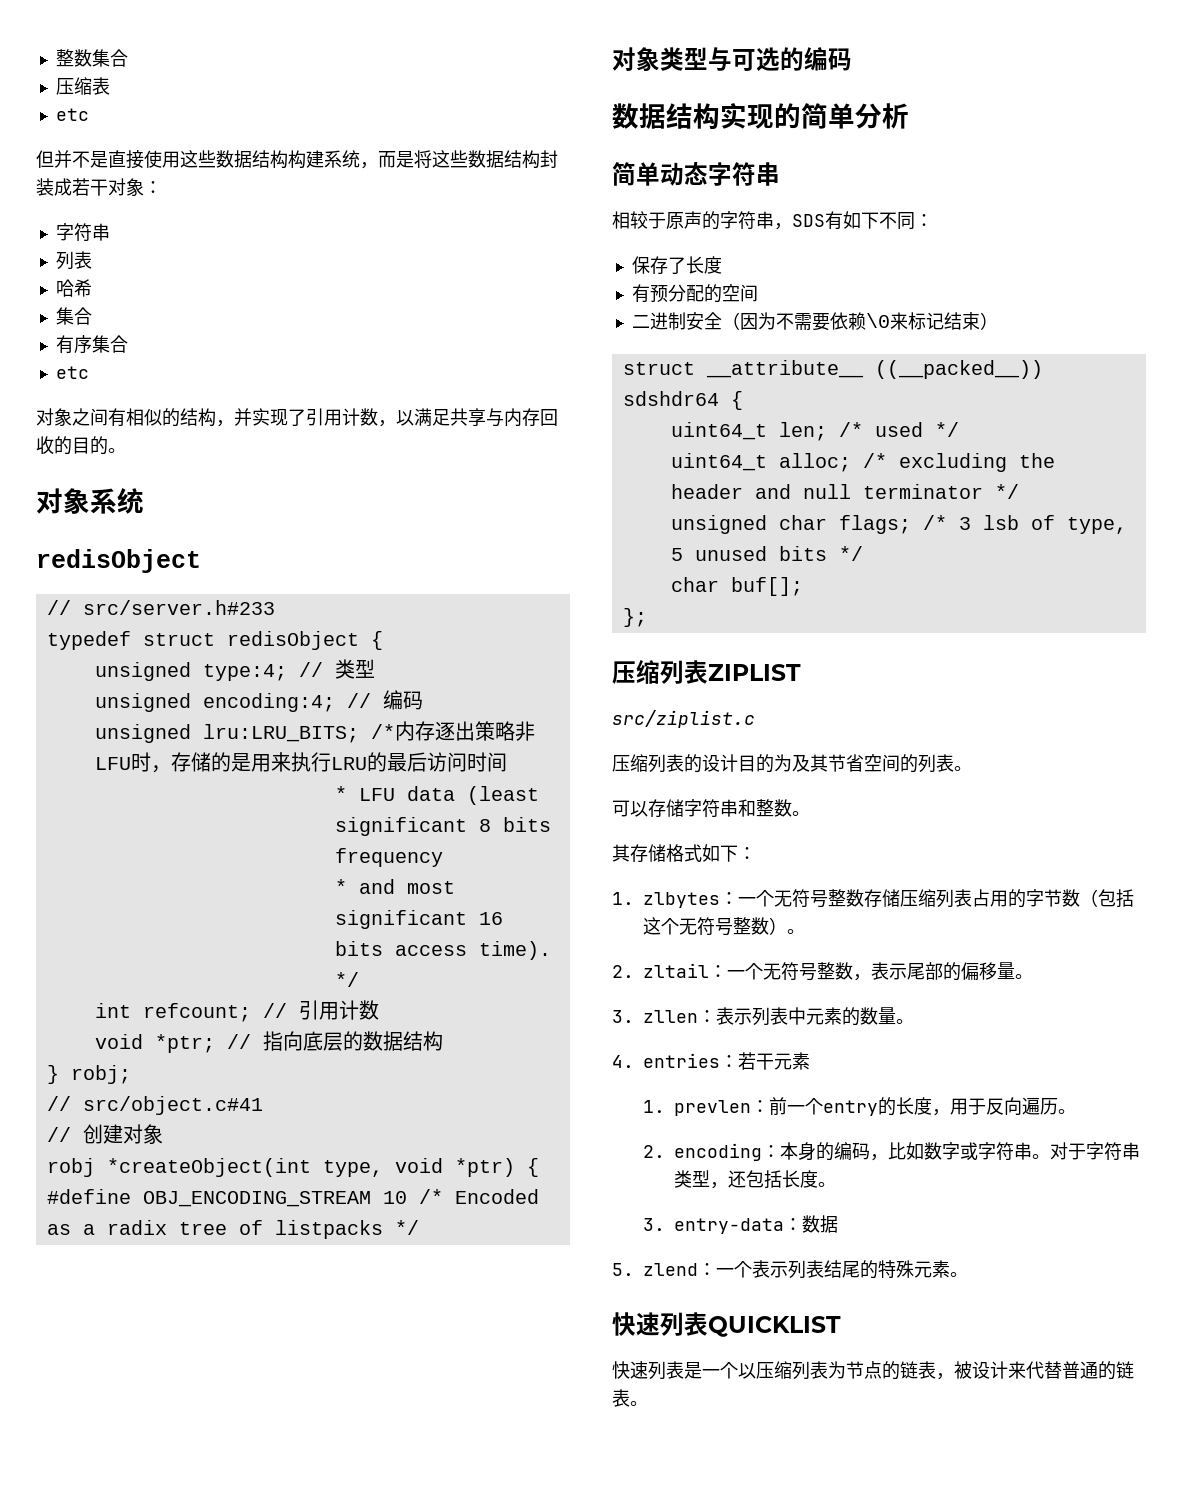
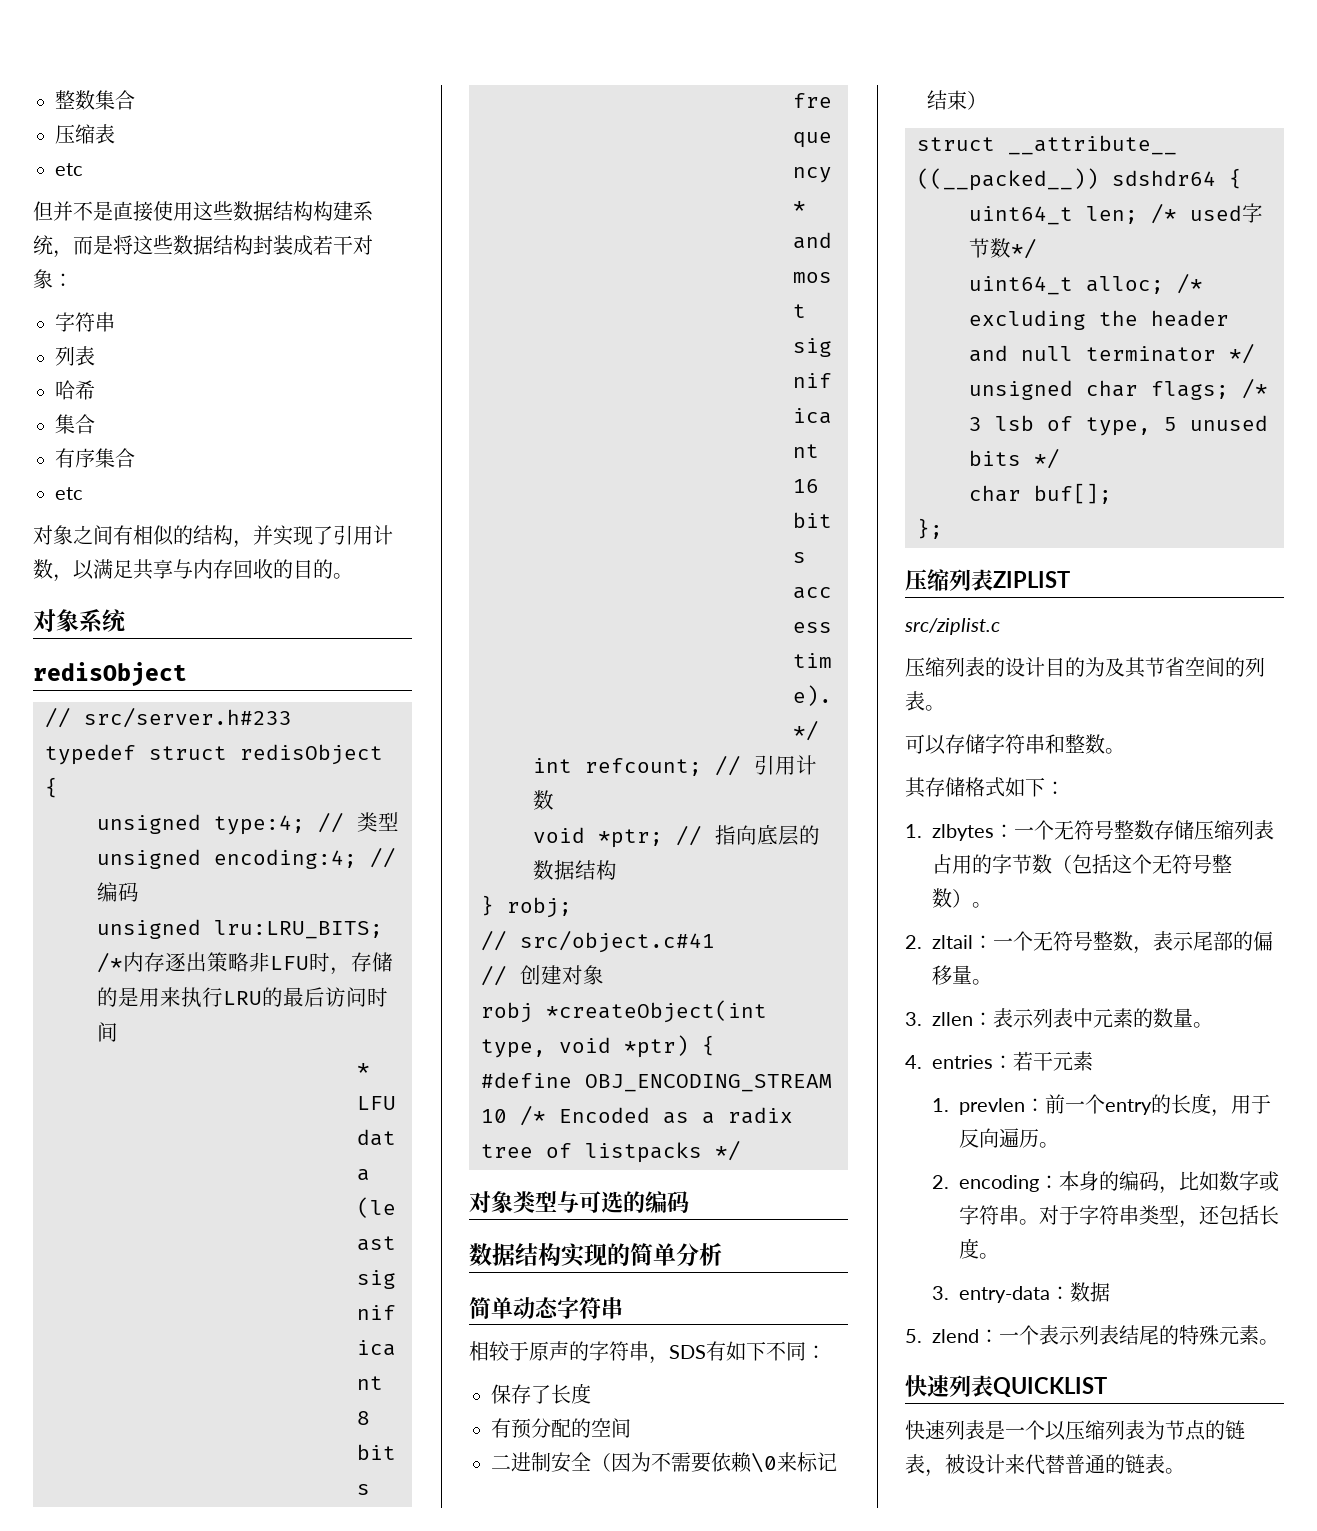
- uint64_t len; /* used */
+ uint64_t len; /* used字节数*/

